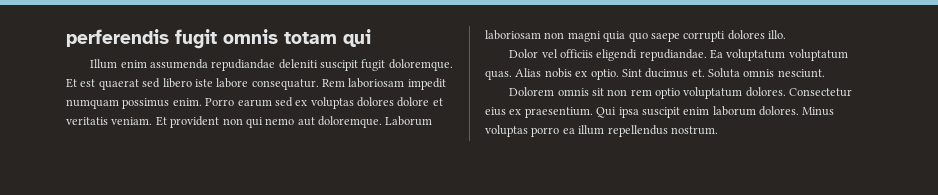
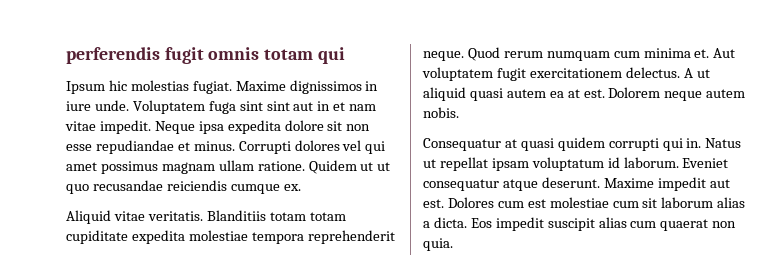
- Illum enim assumenda repudiandae deleniti suscipit fugit doloremque. Et est quaerat sed libero iste labore consequatur. Rem laboriosam impedit numquam possimus enim. Porro earum sed ex voluptas dolores dolore et veritatis veniam. Et provident non qui nemo aut doloremque. Laborum laboriosam non magni quia quo saepe corrupti dolores illo.
- Dolor vel officiis eligendi repudiandae. Ea voluptatum voluptatum quas. Alias nobis ex optio. Sint ducimus et. Soluta omnis nesciunt.
- Dolorem omnis sit non rem optio voluptatum dolores. Consectetur eius ex praesentium. Qui ipsa suscipit enim laborum dolores. Minus voluptas porro ea illum repellendus nostrum.
+ Ipsum hic molestias fugiat. Maxime dignissimos in iure unde. Voluptatem fuga sint sint aut in et nam vitae impedit. Neque ipsa expedita dolore sit non esse repudiandae et minus. Corrupti dolores vel qui amet possimus magnam ullam ratione. Quidem ut ut quo recusandae reiciendis cumque ex.
+ Aliquid vitae veritatis. Blanditiis totam totam cupiditate expedita molestiae tempora reprehenderit neque. Quod rerum numquam cum minima et. Aut voluptatem fugit exercitationem delectus. A ut aliquid quasi autem ea at est. Dolorem neque autem nobis.
+ Consequatur at quasi quidem corrupti qui in. Natus ut repellat ipsam voluptatum id laborum. Eveniet consequatur atque deserunt. Maxime impedit aut est. Dolores cum est molestiae cum sit laborum alias a dicta. Eos impedit suscipit alias cum quaerat non quia.

